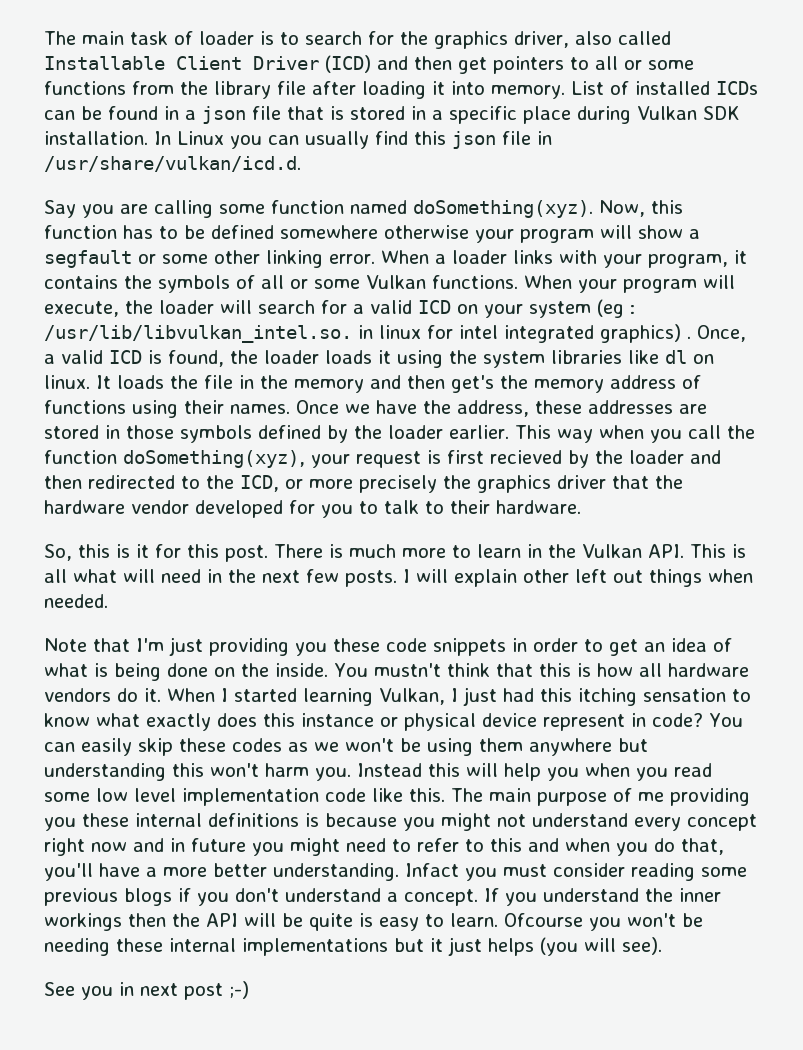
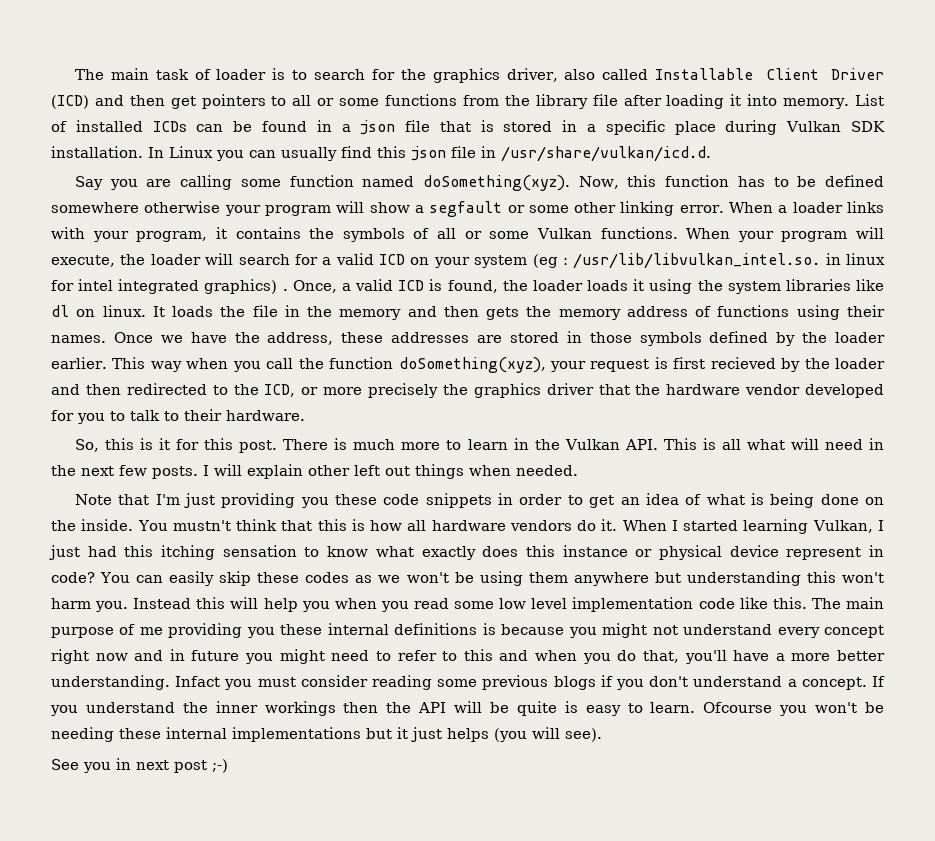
- It loads the file in the memory and then get's the memory address of functions using their names.
+ It loads the file in the memory and then gets the memory address of functions using their names.

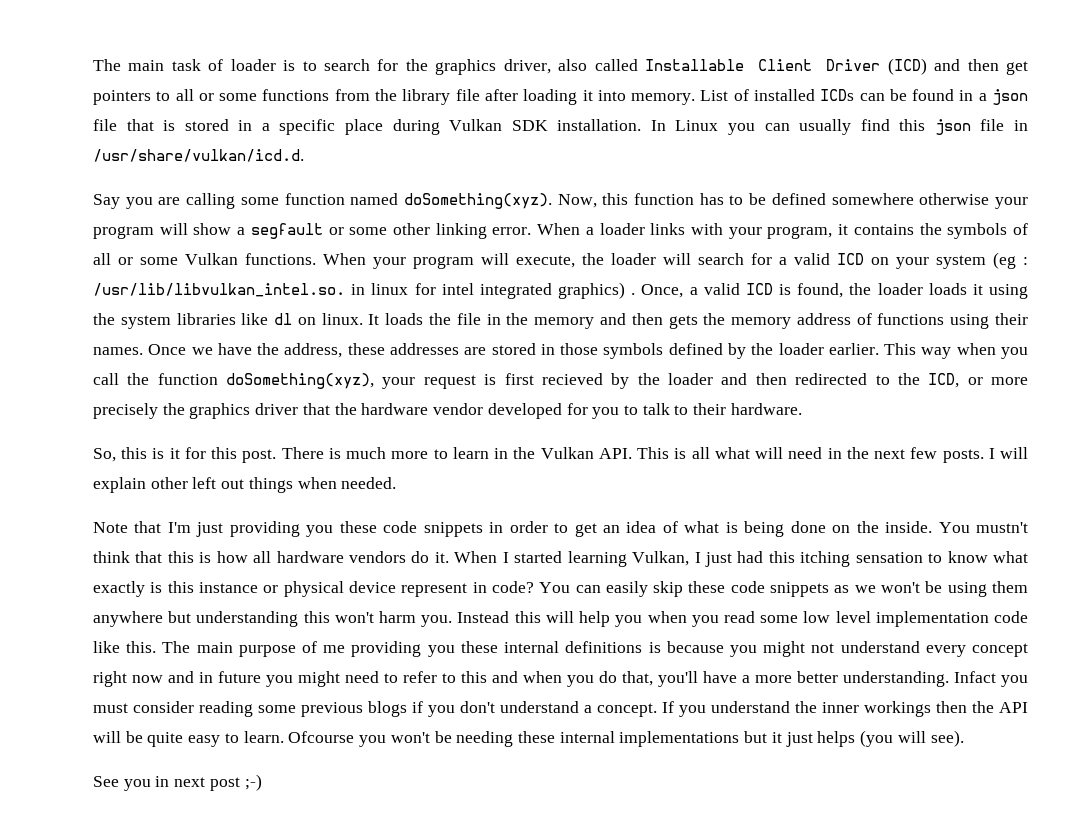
- When I started learning Vulkan, I just had this itching sensation to know what exactly does this instance or physical device represent in code?
+ When I started learning Vulkan, I just had this itching sensation to know what exactly is this instance or physical device represent in code?
- You can easily skip these codes as we won't be using them anywhere but understanding this won't harm you.
+ You can easily skip these code snippets as we won't be using them anywhere but understanding this won't harm you.
- If you understand the inner workings then the API will be quite is easy to learn.
+ If you understand the inner workings then the API will be quite easy to learn.

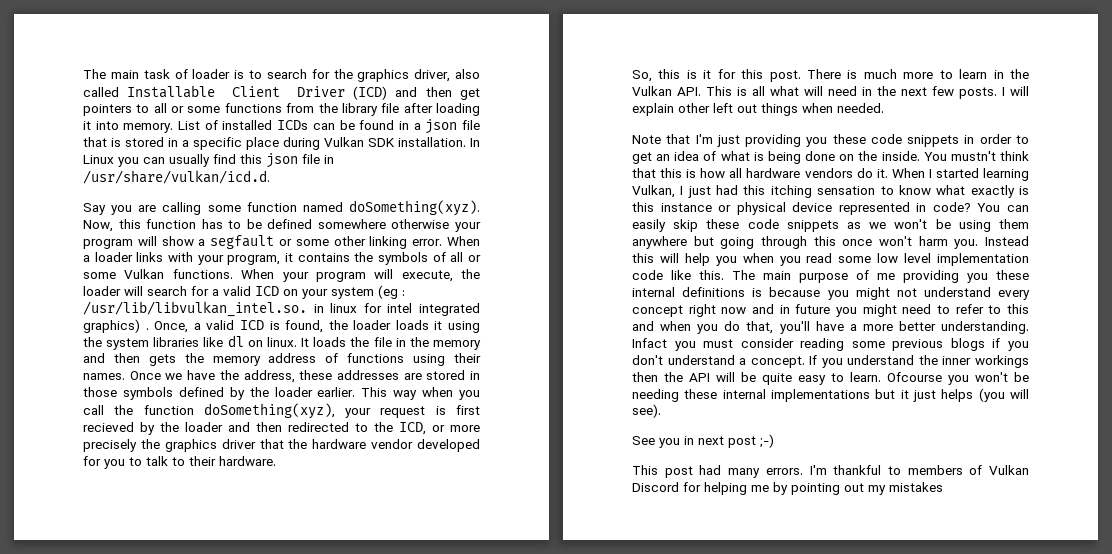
- When I started learning Vulkan, I just had this itching sensation to know what exactly is this instance or physical device represent in code?
+ When I started learning Vulkan, I just had this itching sensation to know what exactly is this instance or physical device represented in code?
- You can easily skip these code snippets as we won't be using them anywhere but understanding this won't harm you.
+ You can easily skip these code snippets as we won't be using them anywhere but going through this once won't harm you.
+ This post had many errors. I'm thankful to members of Vulkan Discord for helping me by pointing out my mistakes

